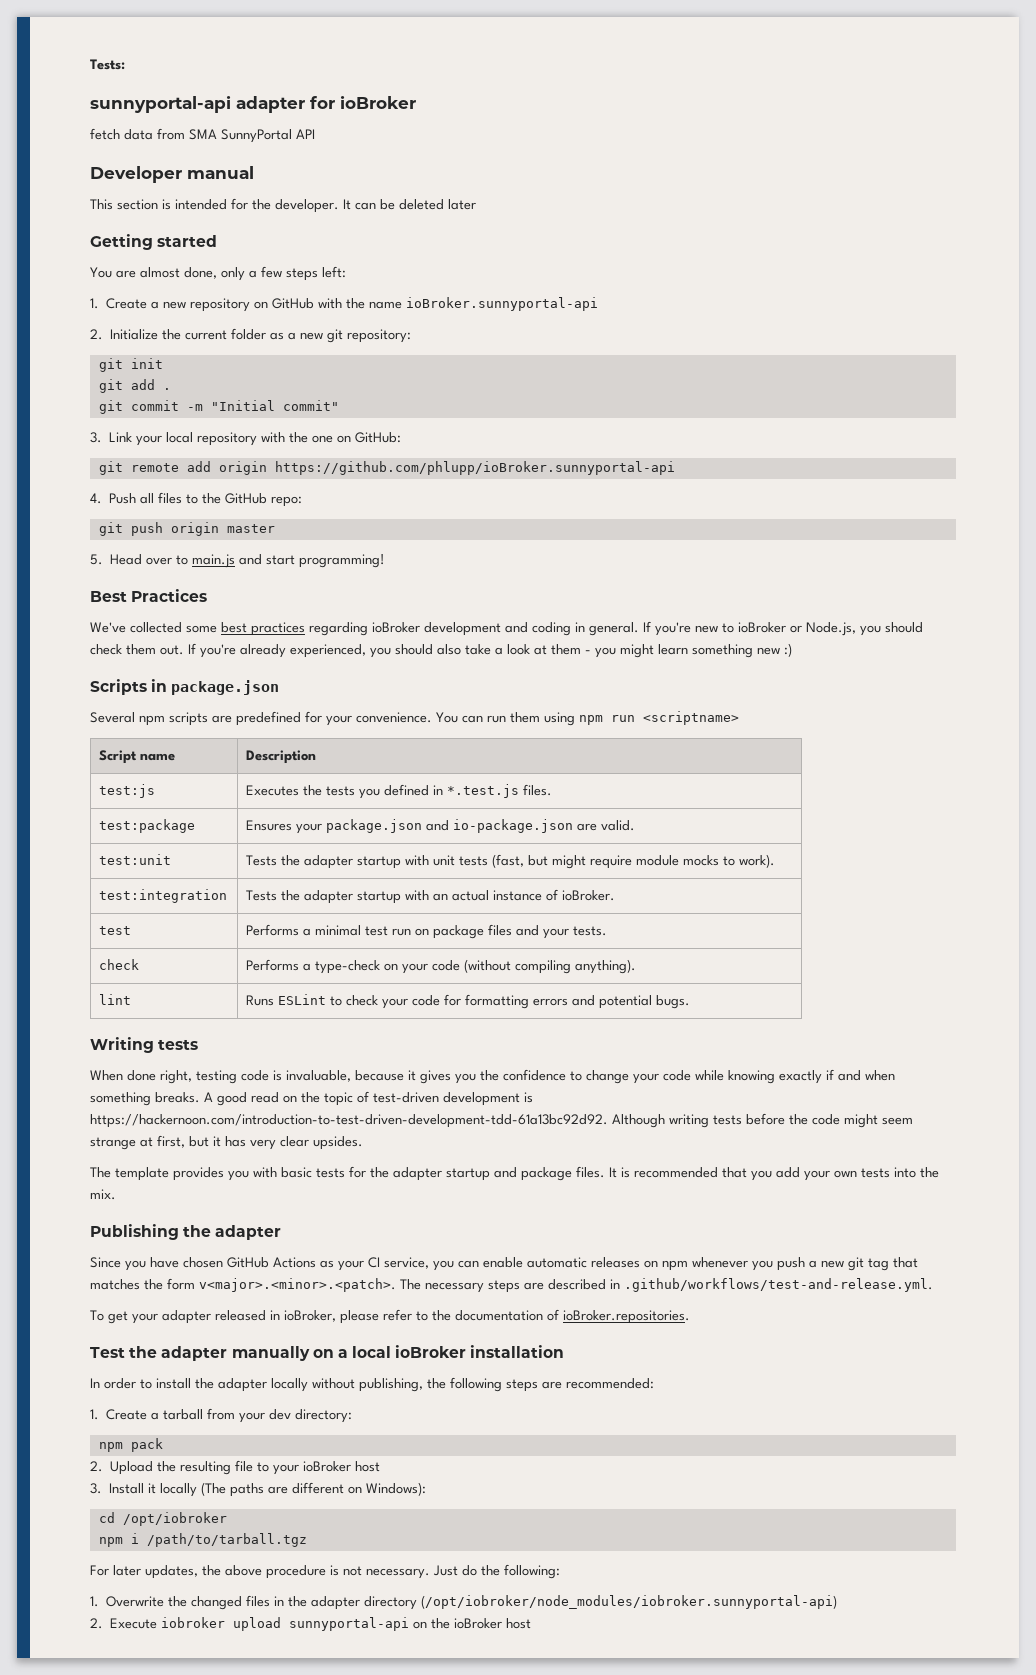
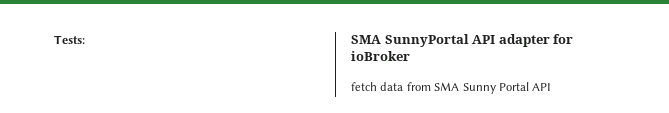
- sunnyportal-api adapter for ioBroker
+ SMA SunnyPortal API adapter for ioBroker
- fetch data from SMA SunnyPortal API
- Developer manual
- This section is intended for the developer. It can be deleted later
- Getting started
- You are almost done, only a few steps left:
- 1. Create a new repository on GitHub with the name ioBroker.sunnyportal-api
- 2. Initialize the current folder as a new git repository:
- git init
- git add .
- git commit -m "Initial commit"
- 3. Link your local repository with the one on GitHub:
- git remote add origin https://github.com/phlupp/ioBroker.sunnyportal-api
- 4. Push all files to the GitHub repo:
- git push origin master
- 5. Head over to main.js and start programming!
- Best Practices
- We've collected some best practices regarding ioBroker development and coding in general. If you're new to ioBroker or Node.js, you should check them out. If you're already experienced, you should also take a look at them - you might learn something new :)
- Scripts in package.json
- Several npm scripts are predefined for your convenience. You can run them using npm run <scriptname>
- Script name | Description
- test:js | Executes the tests you defined in *.test.js files.
- test:package | Ensures your package.json and io-package.json are valid.
- test:unit | Tests the adapter startup with unit tests (fast, but might require module mocks to work).
- test:integration | Tests the adapter startup with an actual instance of ioBroker.
- test | Performs a minimal test run on package files and your tests.
- check | Performs a type-check on your code (without compiling anything).
- lint | Runs ESLint to check your code for formatting errors and potential bugs.
- Writing tests
- When done right, testing code is invaluable, because it gives you the confidence to change your code while knowing exactly if and when something breaks. A good read on the topic of test-driven development is https://hackernoon.com/introduction-to-test-driven-development-tdd-61a13bc92d92. Although writing tests before the code might seem strange at first, but it has very clear upsides.
- The template provides you with basic tests for the adapter startup and package files. It is recommended that you add your own tests into the mix.
- Publishing the adapter
- Since you have chosen GitHub Actions as your CI service, you can enable automatic releases on npm whenever you push a new git tag that matches the form v<major>.<minor>.<patch>. The necessary steps are described in .github/workflows/test-and-release.yml.
- To get your adapter released in ioBroker, please refer to the documentation of ioBroker.repositories.
- Test the adapter manually on a local ioBroker installation
- In order to install the adapter locally without publishing, the following steps are recommended:
- 1. Create a tarball from your dev directory:
- npm pack
- 2. Upload the resulting file to your ioBroker host
- 3. Install it locally (The paths are different on Windows):
- cd /opt/iobroker
- npm i /path/to/tarball.tgz
- For later updates, the above procedure is not necessary. Just do the following:
- 1. Overwrite the changed files in the adapter directory (/opt/iobroker/node_modules/iobroker.sunnyportal-api)
- 2. Execute iobroker upload sunnyportal-api on the ioBroker host
+ fetch data from SMA Sunny Portal API

